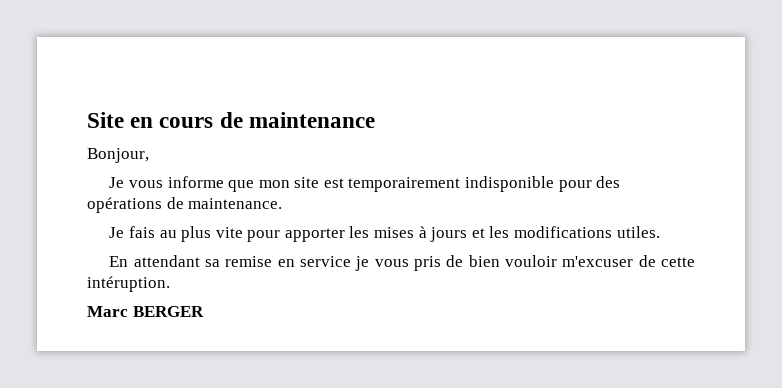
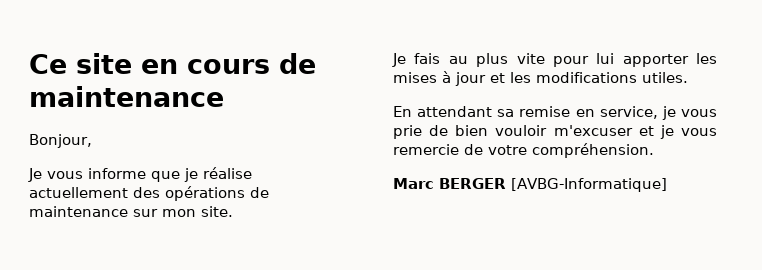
- Site en cours de maintenance
+ Ce site en cours de maintenance
- Je vous informe que mon site est temporairement indisponible pour des opérations de maintenance.
+ Je vous informe que je réalise actuellement des opérations de maintenance sur mon site.
- Je fais au plus vite pour apporter les mises à jours et les modifications utiles.
+ Je fais au plus vite pour lui apporter les mises à jour et les modifications utiles.
- En attendant sa remise en service je vous pris de bien vouloir m'excuser de cette intéruption.
+ En attendant sa remise en service, je vous prie de bien vouloir m'excuser et je vous remercie de votre compréhension.
- Marc BERGER
+ Marc BERGER [AVBG-Informatique]

